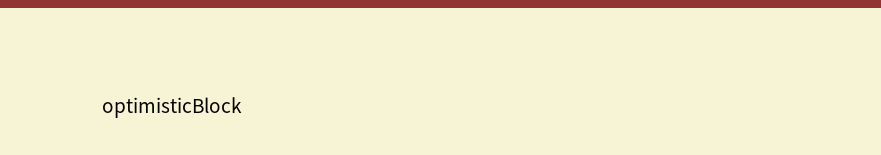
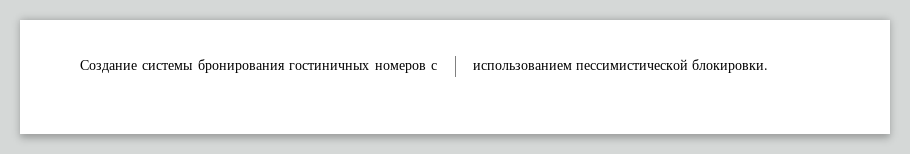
- optimisticBlock
+ Создание системы бронирования гостиничных номеров с использованием пессимистической блокировки.

